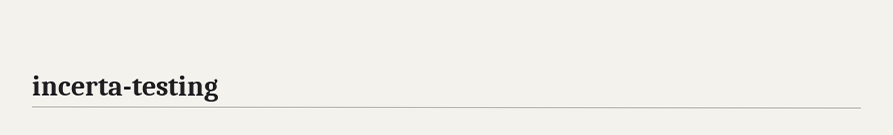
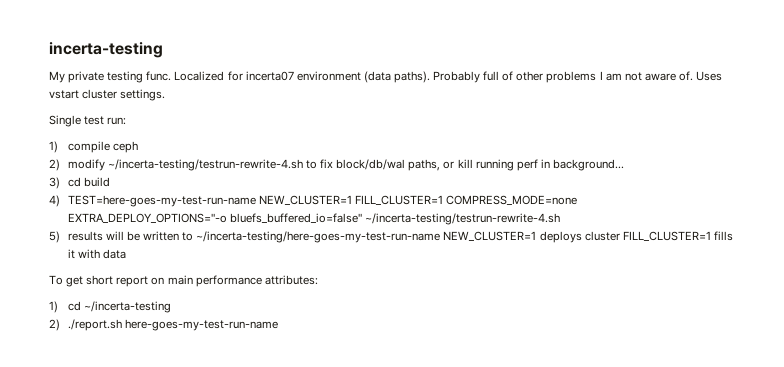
+ My private testing func. Localized for incerta07 environment (data paths). Probably full of other problems I am not aware of. Uses vstart cluster settings.
+ Single test run:
+ 1) compile ceph
+ 2) modify ~/incerta-testing/testrun-rewrite-4.sh to fix block/db/wal paths, or kill running perf in background...
+ 3) cd build
+ 4) TEST=here-goes-my-test-run-name NEW_CLUSTER=1 FILL_CLUSTER=1 COMPRESS_MODE=none EXTRA_DEPLOY_OPTIONS="-o bluefs_buffered_io=false" ~/incerta-testing/testrun-rewrite-4.sh
+ 5) results will be written to ~/incerta-testing/here-goes-my-test-run-name NEW_CLUSTER=1 deploys cluster FILL_CLUSTER=1 fills it with data
+ To get short report on main performance attributes:
+ 1) cd ~/incerta-testing
+ 2) ./report.sh here-goes-my-test-run-name

